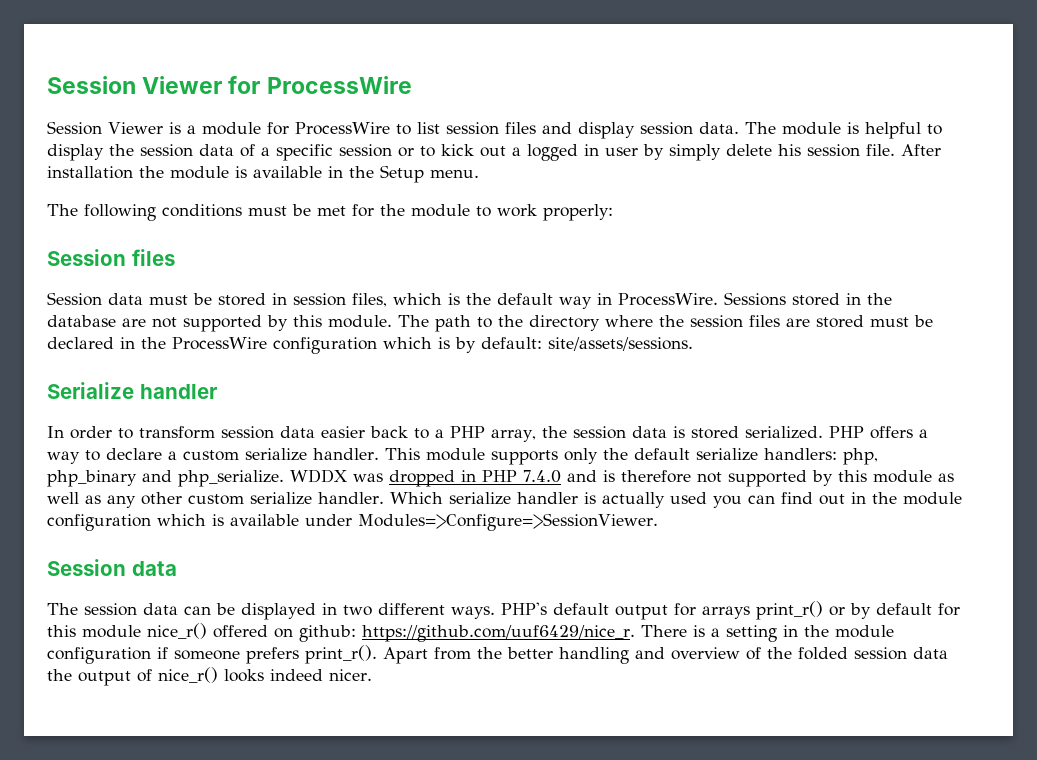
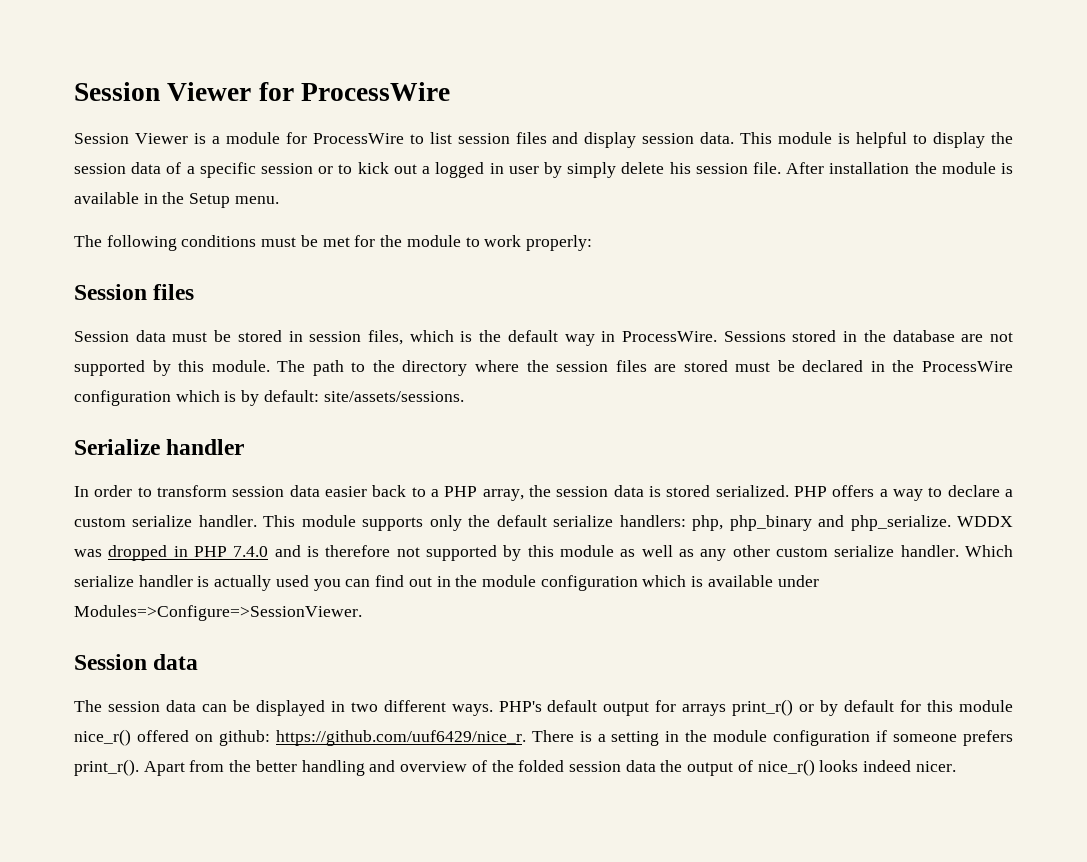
- The module is helpful to display the session data of a specific session or to kick out a logged in user by simply delete his session file.
+ This module is helpful to display the session data of a specific session or to kick out a logged in user by simply delete his session file.

